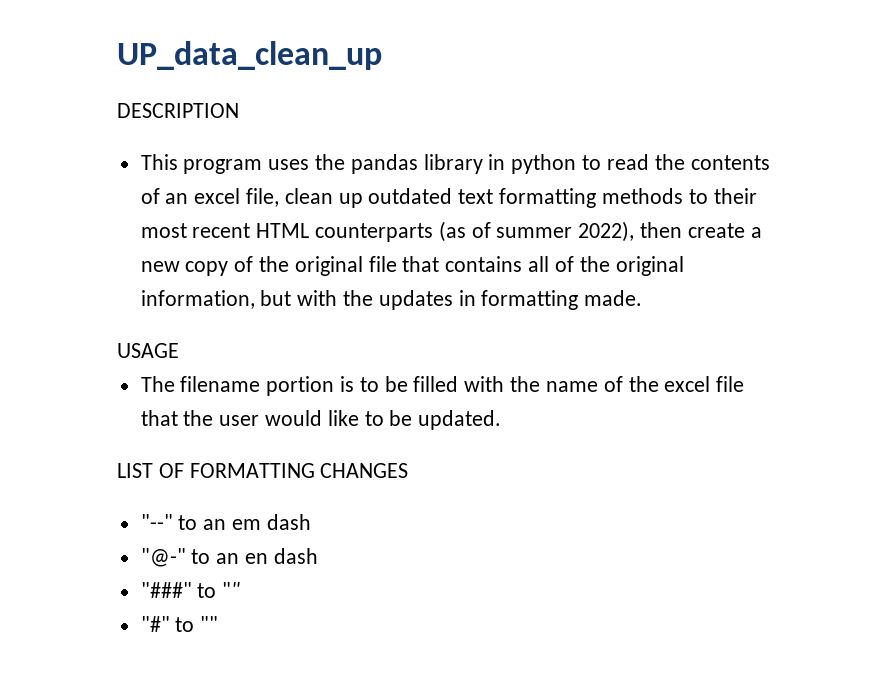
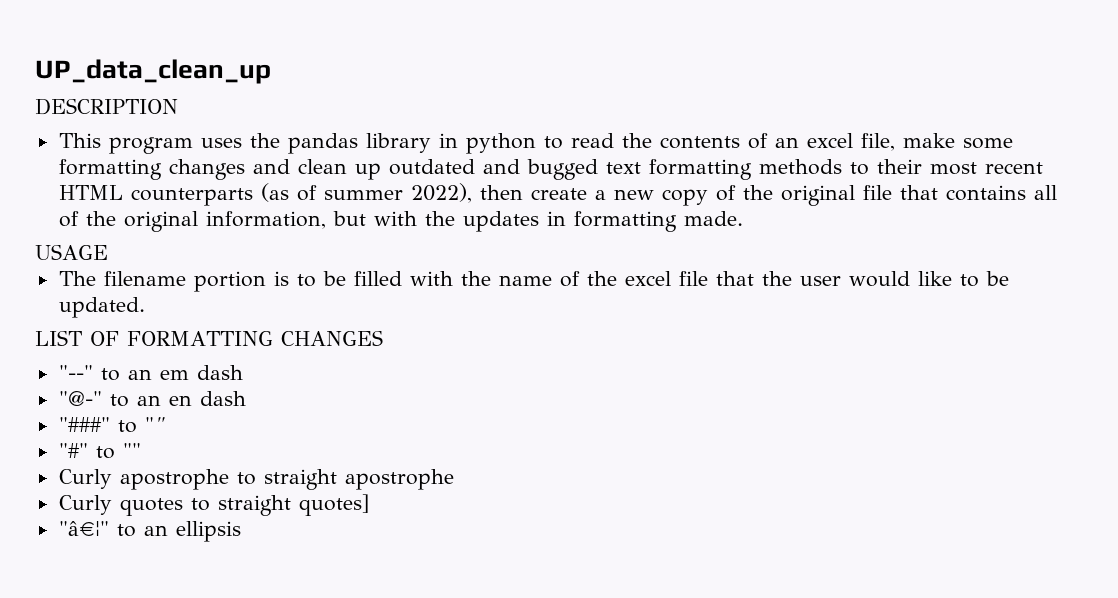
- This program uses the pandas library in python to read the contents of an excel file, clean up outdated text formatting methods to their most recent HTML counterparts (as of summer 2022), then create a new copy of the original file that contains all of the original information, but with the updates in formatting made.
+ This program uses the pandas library in python to read the contents of an excel file, make some formatting changes and clean up outdated and bugged text formatting methods to their most recent HTML counterparts (as of summer 2022), then create a new copy of the original file that contains all of the original information, but with the updates in formatting made.
+ Curly apostrophe to straight apostrophe
+ Curly quotes to straight quotes]
+ "â€¦" to an ellipsis

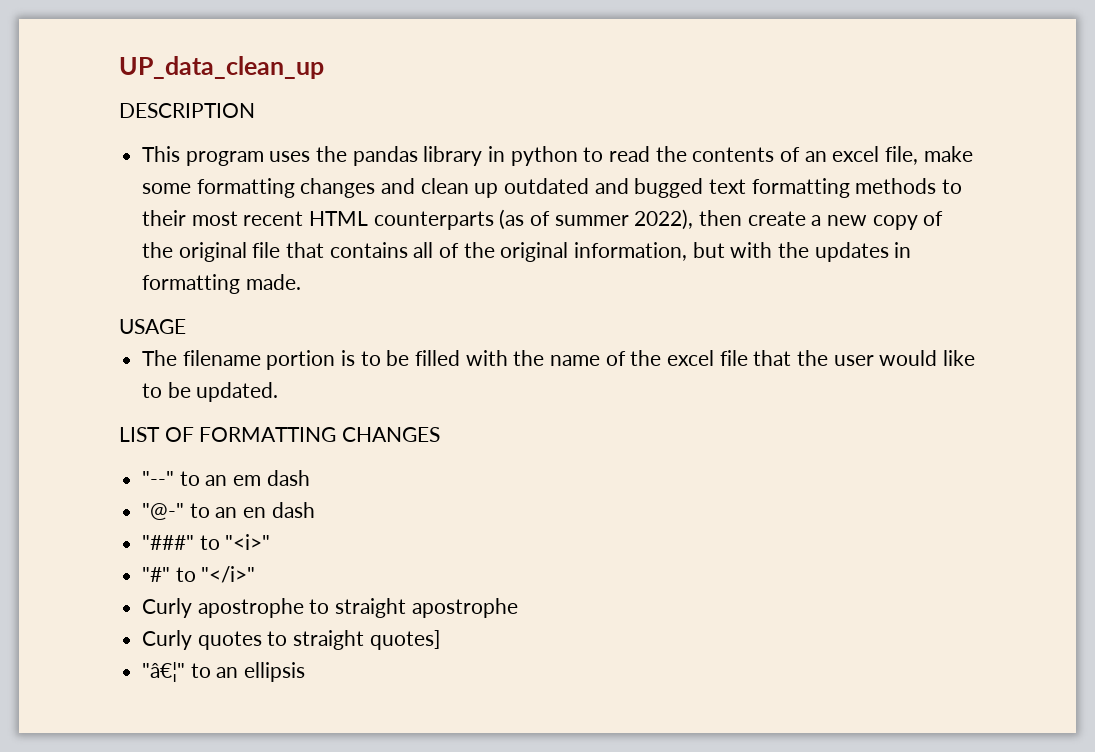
- "###" to ""
+ "###" to "<i>"
- "#" to ""
+ "#" to "</i>"

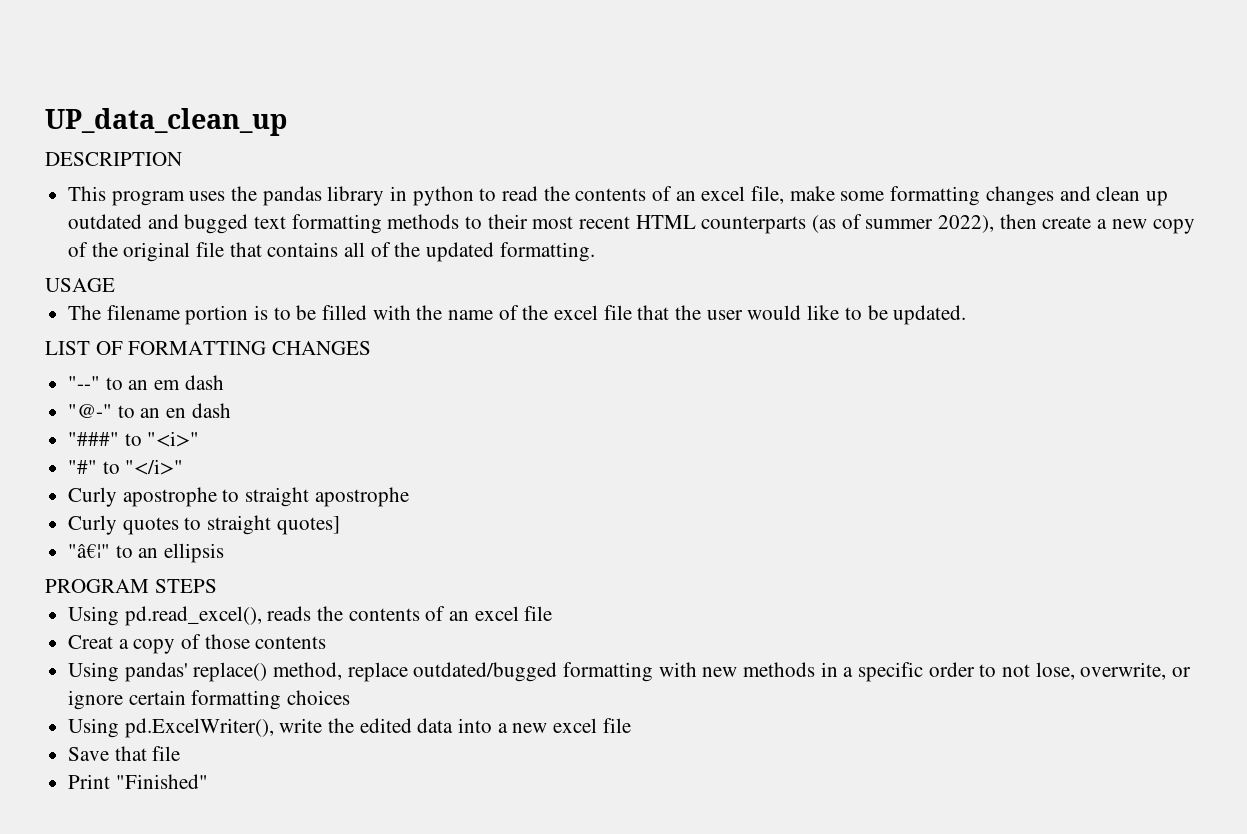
- This program uses the pandas library in python to read the contents of an excel file, make some formatting changes and clean up outdated and bugged text formatting methods to their most recent HTML counterparts (as of summer 2022), then create a new copy of the original file that contains all of the original information, but with the updates in formatting made.
+ This program uses the pandas library in python to read the contents of an excel file, make some formatting changes and clean up outdated and bugged text formatting methods to their most recent HTML counterparts (as of summer 2022), then create a new copy of the original file that contains all of the updated formatting.
+ PROGRAM STEPS
+ Using pd.read_excel(), reads the contents of an excel file
+ Creat a copy of those contents
+ Using pandas' replace() method, replace outdated/bugged formatting with new methods in a specific order to not lose, overwrite, or ignore certain formatting choices
+ Using pd.ExcelWriter(), write the edited data into a new excel file
+ Save that file
+ Print "Finished"

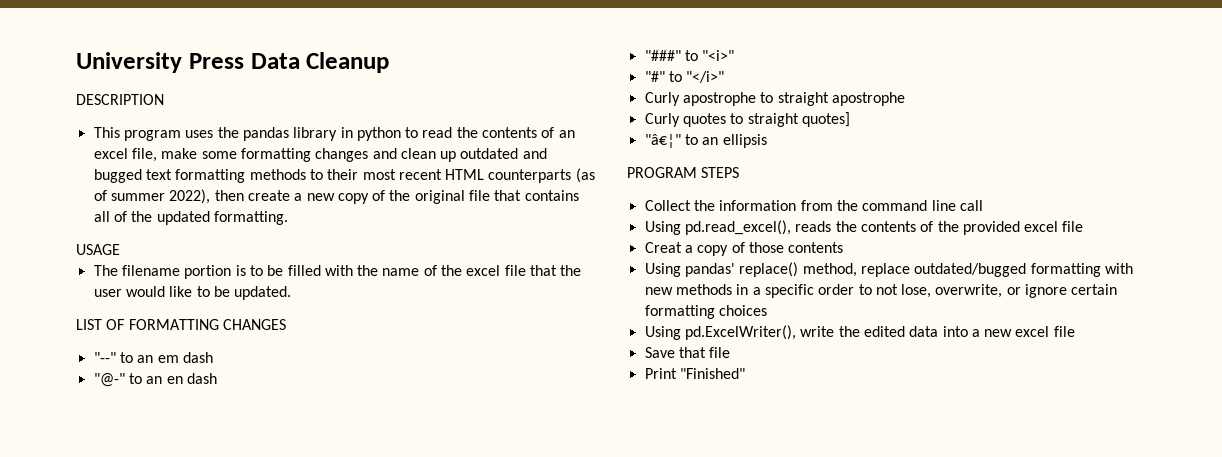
- UP_data_clean_up
+ University Press Data Cleanup
+ Collect the information from the command line call
- Using pd.read_excel(), reads the contents of an excel file
+ Using pd.read_excel(), reads the contents of the provided excel file

